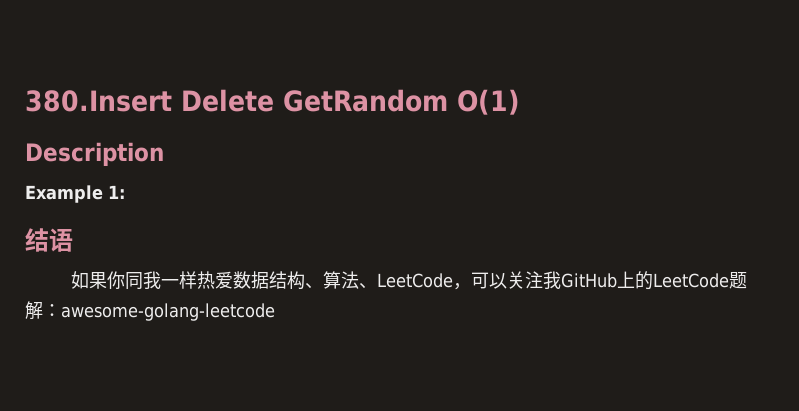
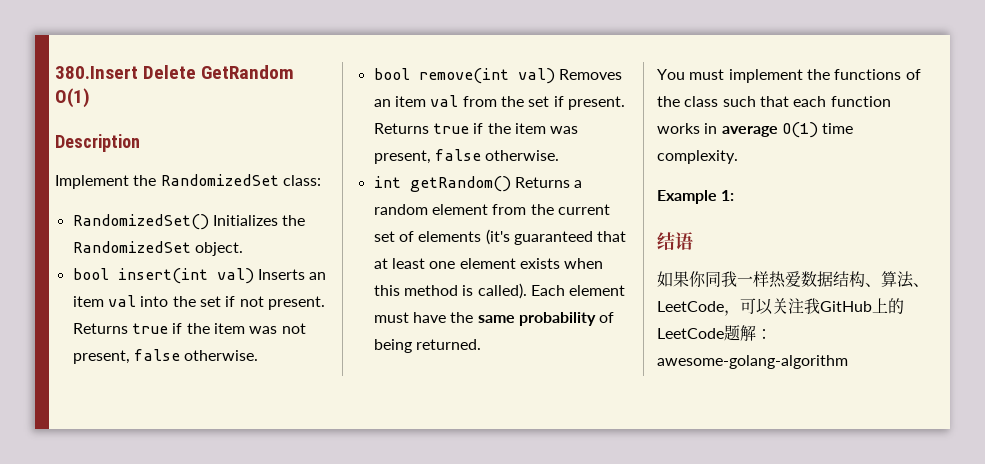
+ Implement the RandomizedSet class:
+ RandomizedSet() Initializes the RandomizedSet object.
+ bool insert(int val) Inserts an item val into the set if not present. Returns true if the item was not present, false otherwise.
+ bool remove(int val) Removes an item val from the set if present. Returns true if the item was present, false otherwise.
+ int getRandom() Returns a random element from the current set of elements (it's guaranteed that at least one element exists when this method is called). Each element must have the same probability of being returned.
+ You must implement the functions of the class such that each function works in average O(1) time complexity.
- 如果你同我一样热爱数据结构、算法、LeetCode，可以关注我GitHub上的LeetCode题解：awesome-golang-leetcode
+ 如果你同我一样热爱数据结构、算法、LeetCode，可以关注我GitHub上的LeetCode题解：awesome-golang-algorithm

